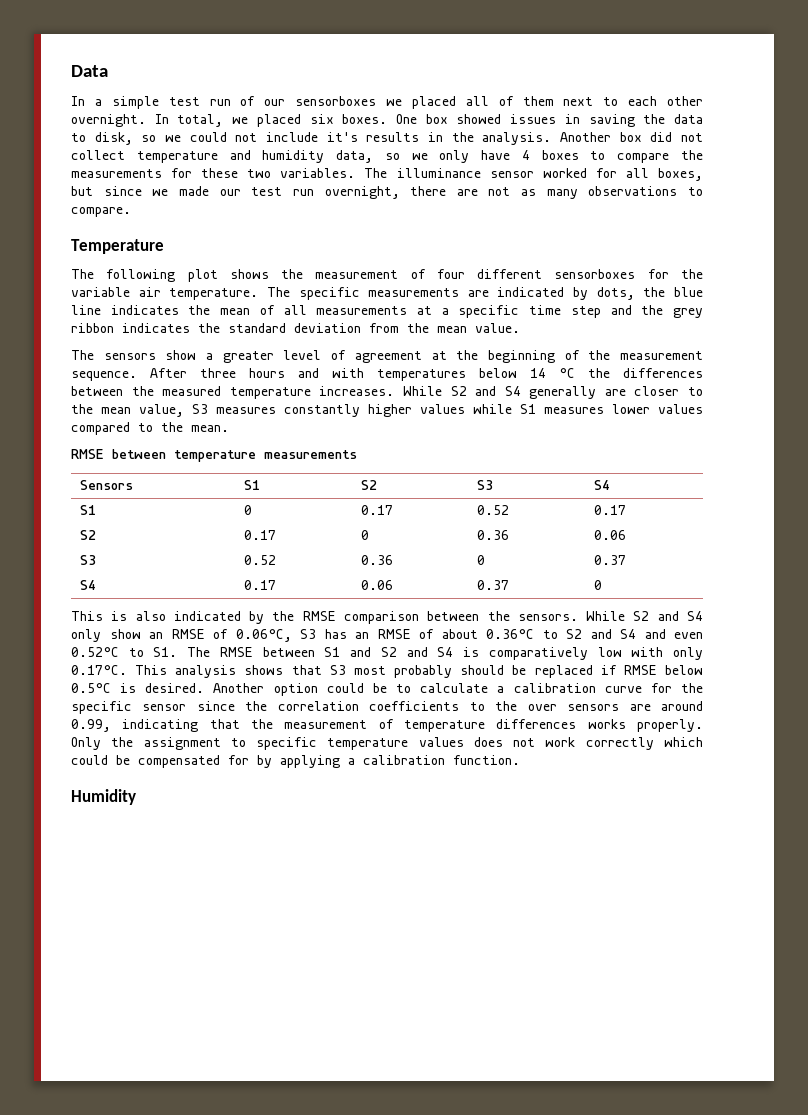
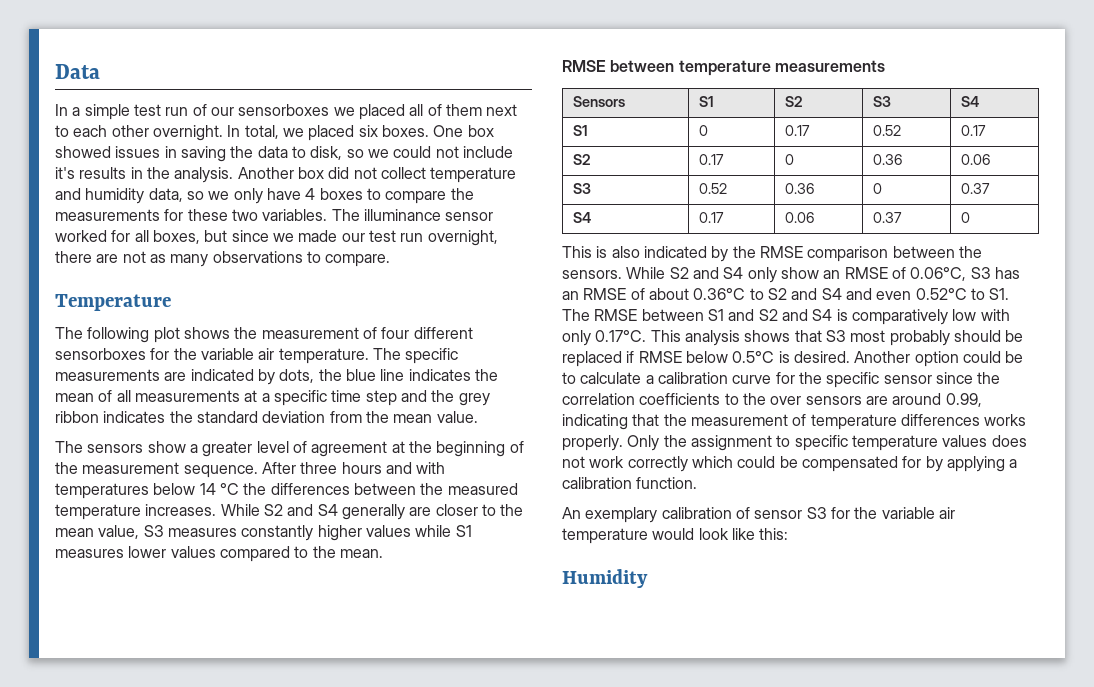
+ An exemplary calibration of sensor S3 for the variable air temperature would look like this:

